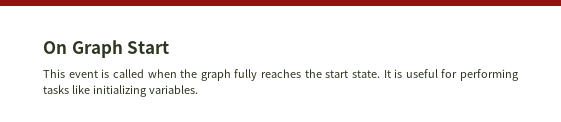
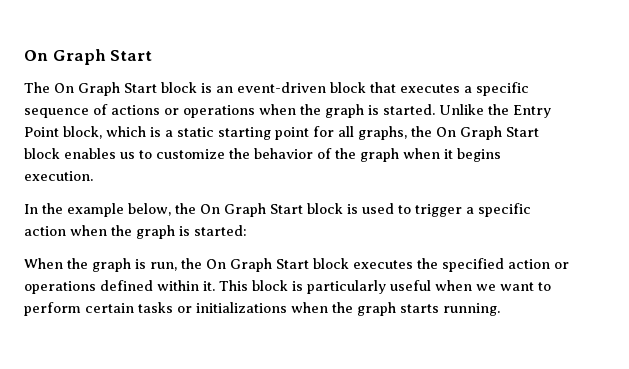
- This event is called when the graph fully reaches the start state. It is useful for performing tasks like initializing variables.
+ The On Graph Start block is an event-driven block that executes a specific sequence of actions or operations when the graph is started. Unlike the Entry Point block, which is a static starting point for all graphs, the On Graph Start block enables us to customize the behavior of the graph when it begins execution.
+ In the example below, the On Graph Start block is used to trigger a specific action when the graph is started:
+ When the graph is run, the On Graph Start block executes the specified action or operations defined within it. This block is particularly useful when we want to perform certain tasks or initializations when the graph starts running.

